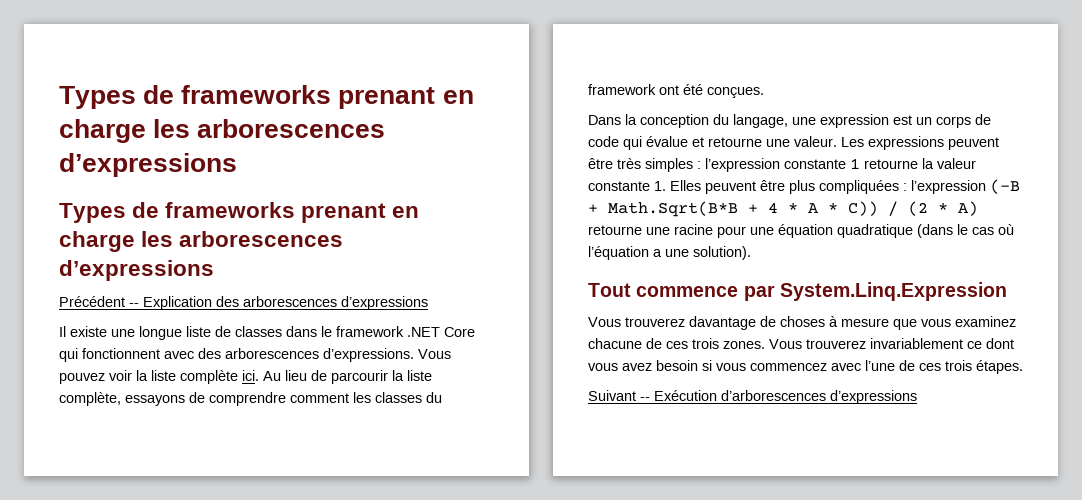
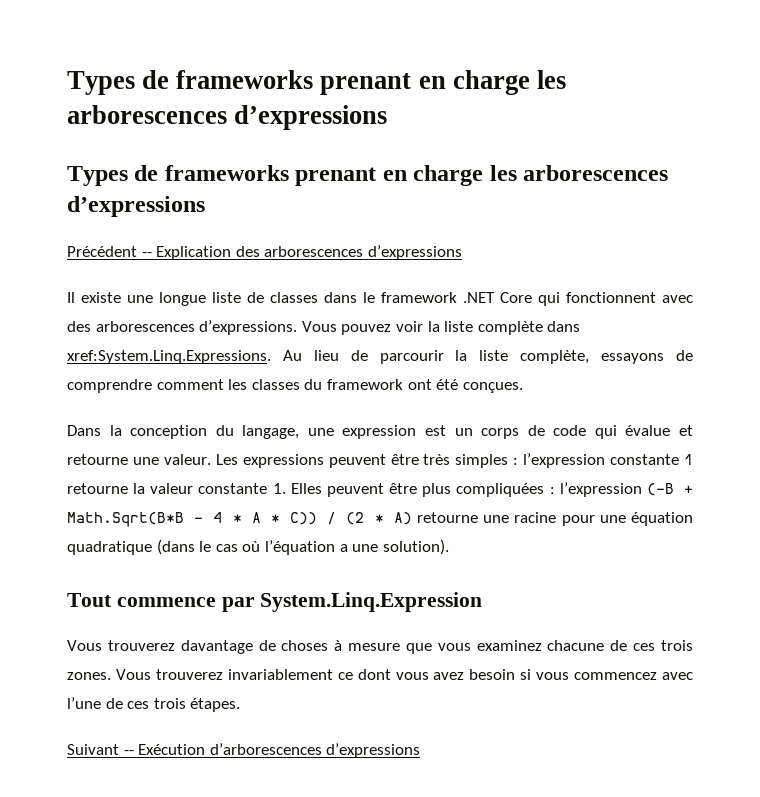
- Vous pouvez voir la liste complète ici. Au lieu de parcourir la liste complète, essayons de comprendre comment les classes du framework ont été conçues.
+ Vous pouvez voir la liste complète dans xref:System.Linq.Expressions. Au lieu de parcourir la liste complète, essayons de comprendre comment les classes du framework ont été conçues.
- Les expressions peuvent être très simples : l’expression constante 1 retourne la valeur constante 1. Elles peuvent être plus compliquées : l’expression (-B + Math.Sqrt(B*B + 4 * A * C)) / (2 * A) retourne une racine pour une équation quadratique (dans le cas où l’équation a une solution).
+ Les expressions peuvent être très simples : l’expression constante 1 retourne la valeur constante 1. Elles peuvent être plus compliquées : l’expression (-B + Math.Sqrt(B*B - 4 * A * C)) / (2 * A) retourne une racine pour une équation quadratique (dans le cas où l’équation a une solution).

